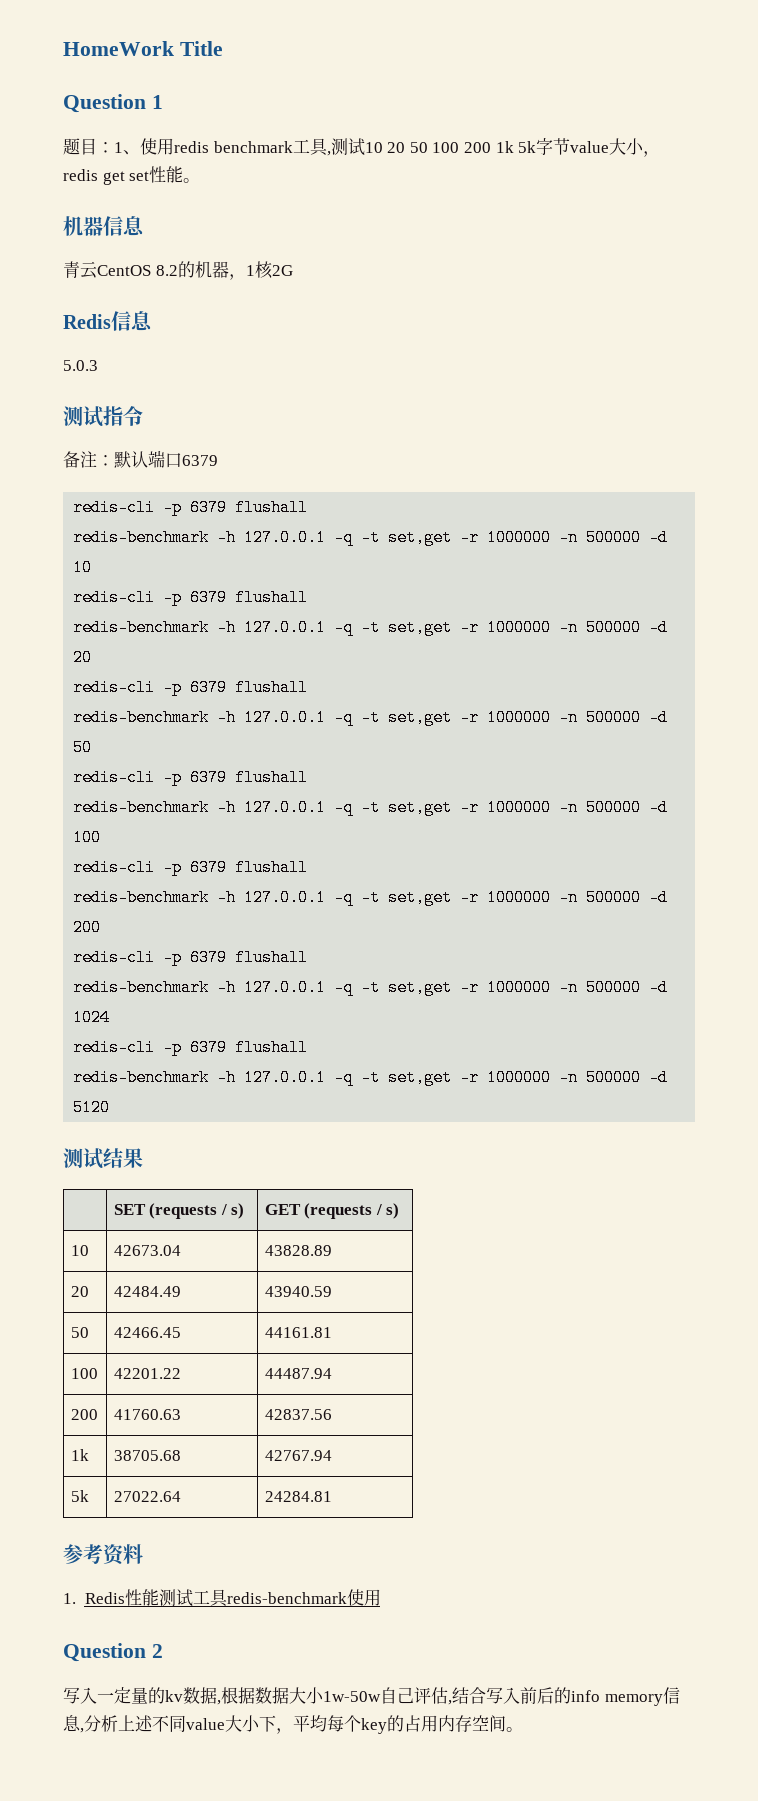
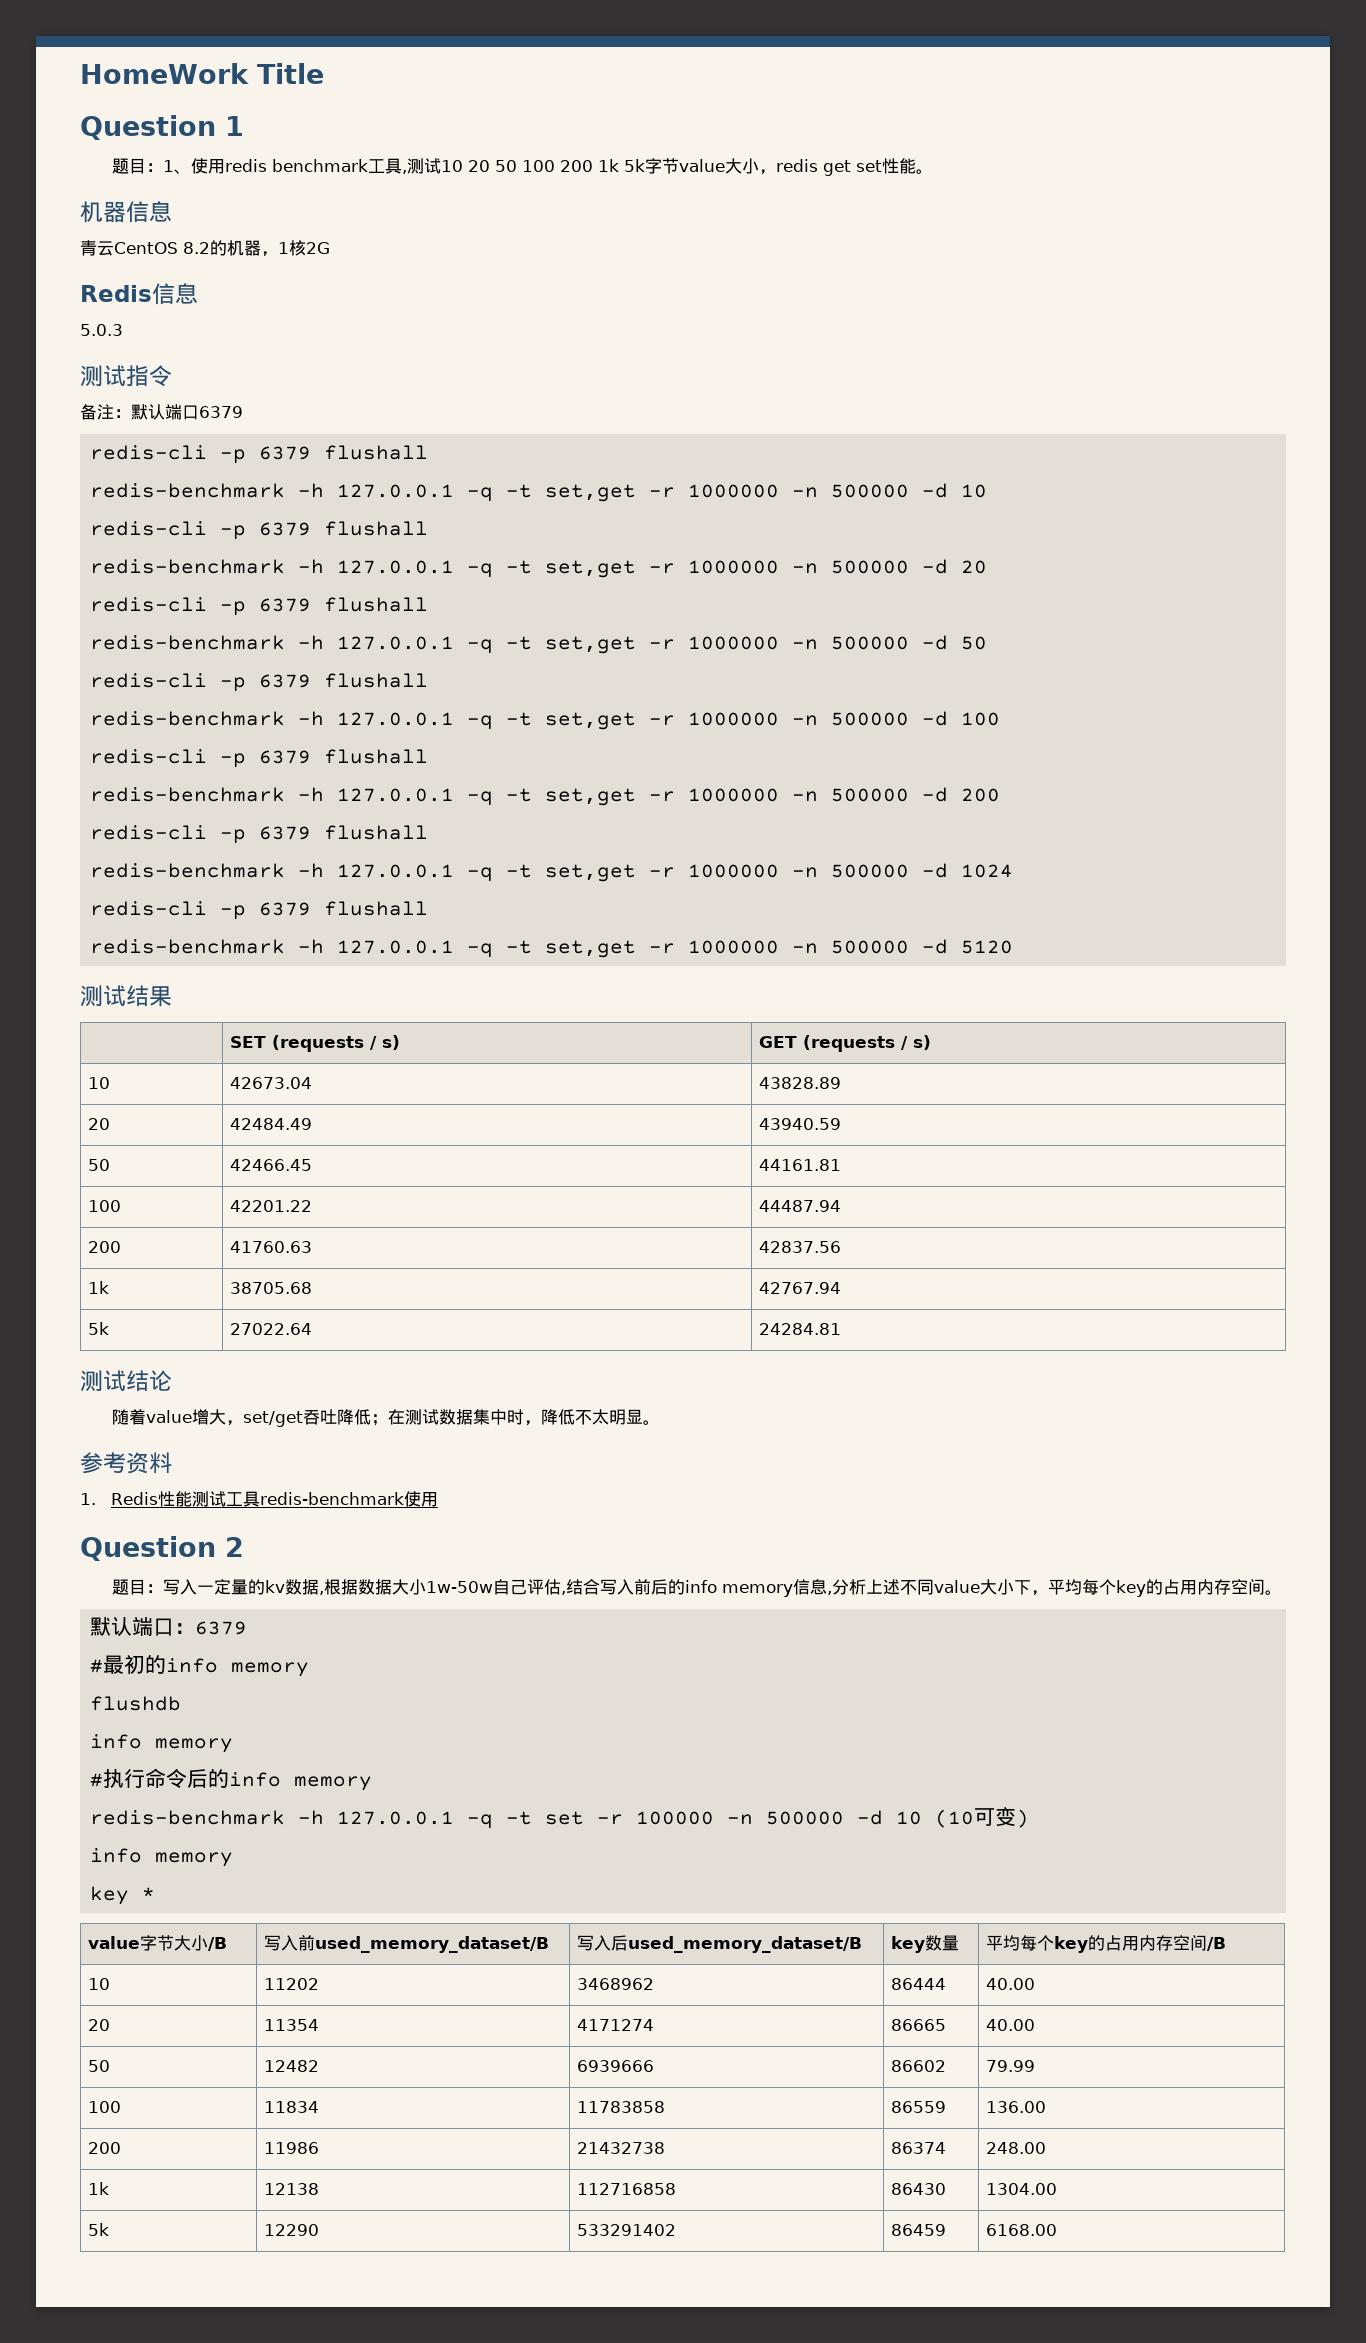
+ 测试结论
+ 随着value增大，set/get吞吐降低；在测试数据集中时，降低不太明显。
- 写入一定量的kv数据,根据数据大小1w-50w自己评估,结合写入前后的info memory信息,分析上述不同value大小下，平均每个key的占用内存空间。
+ 题目：写入一定量的kv数据,根据数据大小1w-50w自己评估,结合写入前后的info memory信息,分析上述不同value大小下，平均每个key的占用内存空间。
+ 默认端口：6379
+ #最初的info memory
+ flushdb
+ info memory
+ #执行命令后的info memory
+ redis-benchmark -h 127.0.0.1 -q -t set -r 100000 -n 500000 -d 10 (10可变)
+ info memory
+ key *
+ value字节大小/B | 写入前used_memory_dataset/B | 写入后used_memory_dataset/B | key数量 | 平均每个key的占用内存空间/B
+ 10 | 11202 | 3468962 | 86444 | 40.00
+ 20 | 11354 | 4171274 | 86665 | 40.00
+ 50 | 12482 | 6939666 | 86602 | 79.99
+ 100 | 11834 | 11783858 | 86559 | 136.00
+ 200 | 11986 | 21432738 | 86374 | 248.00
+ 1k | 12138 | 112716858 | 86430 | 1304.00
+ 5k | 12290 | 533291402 | 86459 | 6168.00

